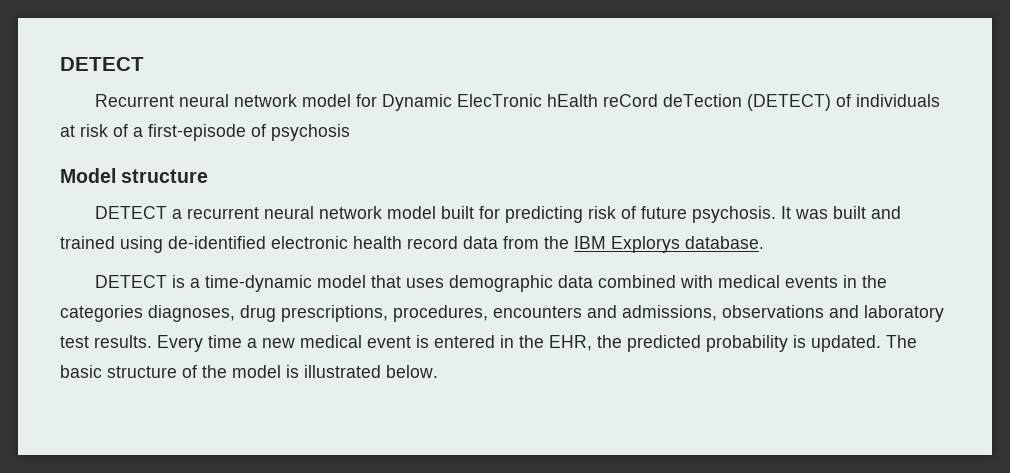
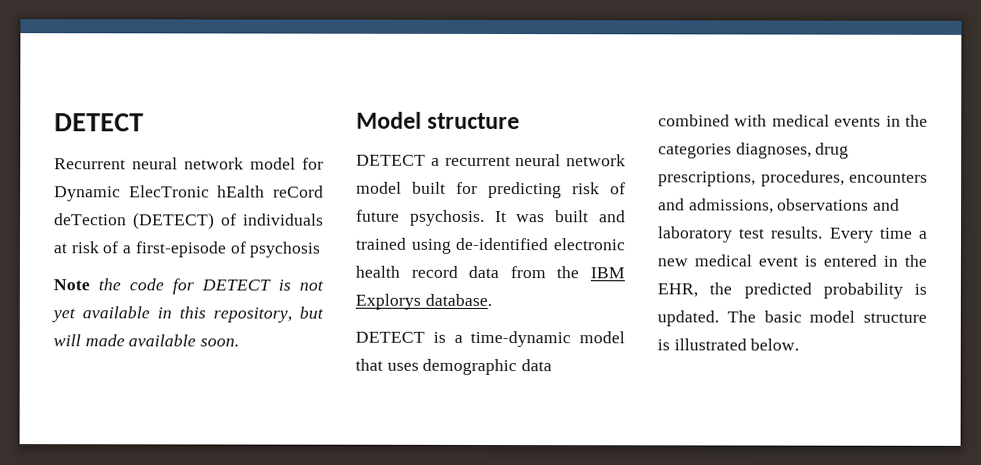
+ Note the code for DETECT is not yet available in this repository, but will made available soon.
- The basic structure of the model is illustrated below.
+ The basic model structure is illustrated below.

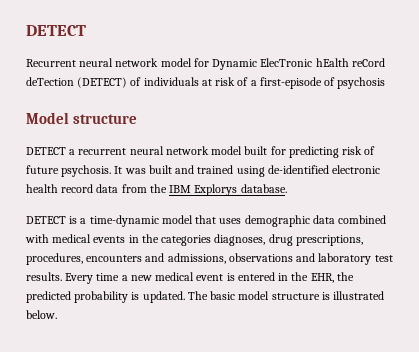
- Note the code for DETECT is not yet available in this repository, but will made available soon.

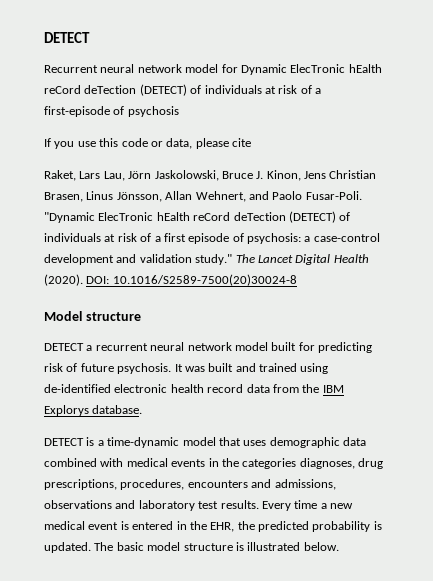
+ If you use this code or data, please cite
+ Raket, Lars Lau, Jörn Jaskolowski, Bruce J. Kinon, Jens Christian Brasen, Linus Jönsson, Allan Wehnert, and Paolo Fusar-Poli. "Dynamic ElecTronic hEalth reCord deTection (DETECT) of individuals at risk of a first episode of psychosis: a case-control development and validation study." The Lancet Digital Health (2020). DOI: 10.1016/S2589-7500(20)30024-8

